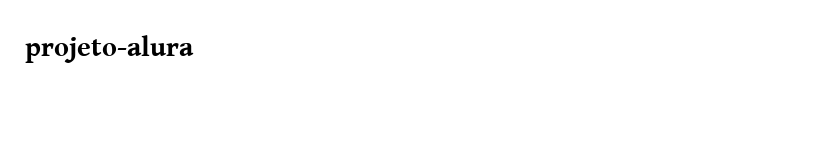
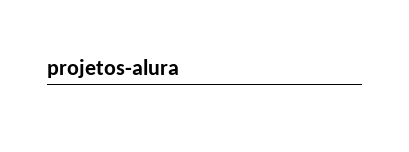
- projeto-alura
+ projetos-alura

